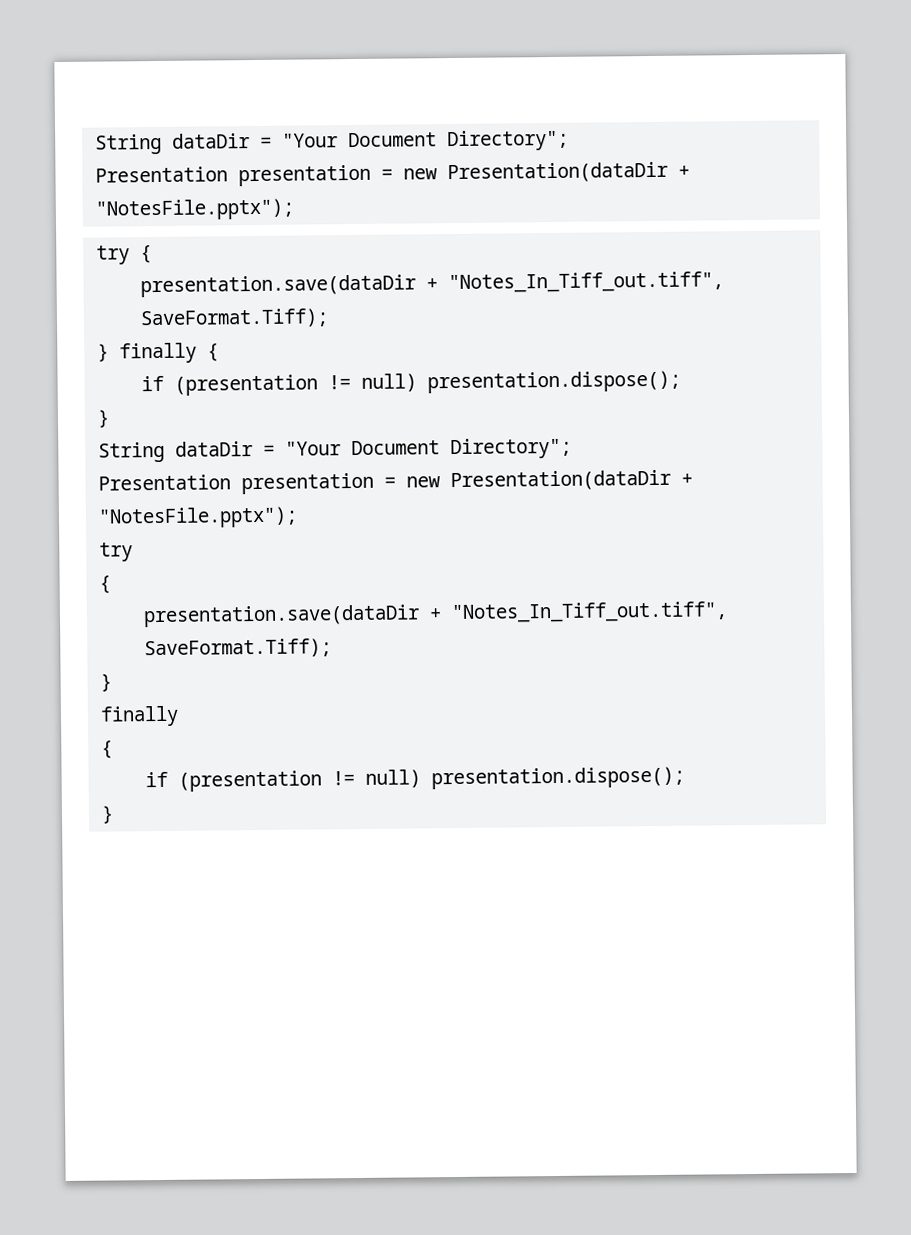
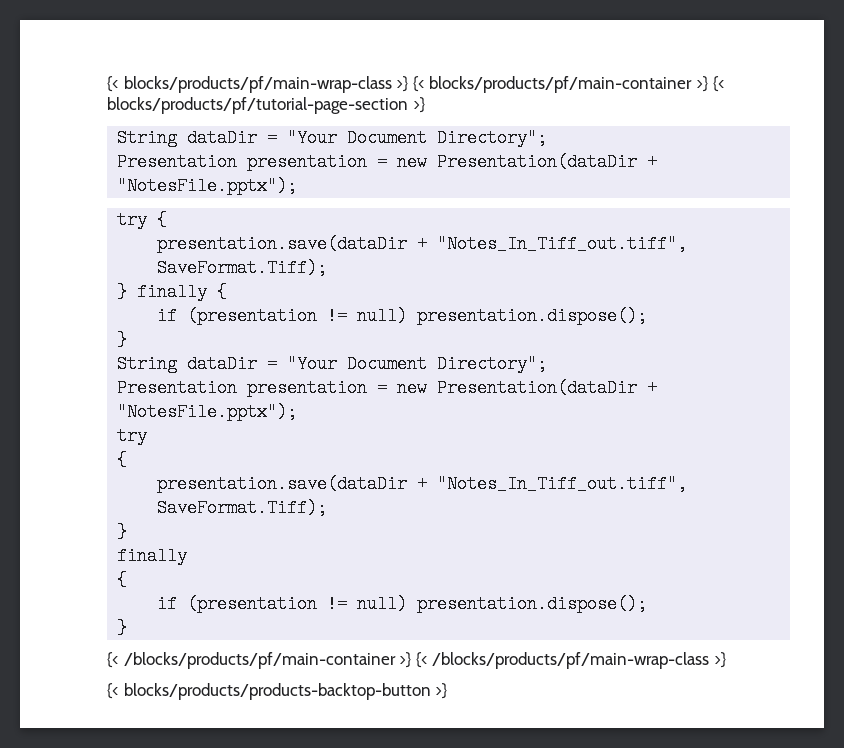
+ {< blocks/products/pf/main-wrap-class >} {< blocks/products/pf/main-container >} {< blocks/products/pf/tutorial-page-section >}
+ {< /blocks/products/pf/main-container >} {< /blocks/products/pf/main-wrap-class >}
+ {< blocks/products/products-backtop-button >}

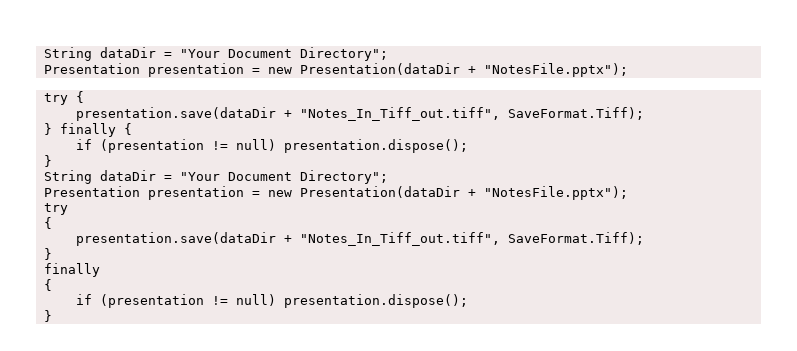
- {< blocks/products/pf/main-wrap-class >} {< blocks/products/pf/main-container >} {< blocks/products/pf/tutorial-page-section >}
- {< /blocks/products/pf/main-container >} {< /blocks/products/pf/main-wrap-class >}
- {< blocks/products/products-backtop-button >}

